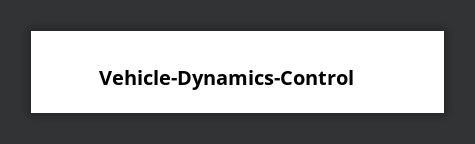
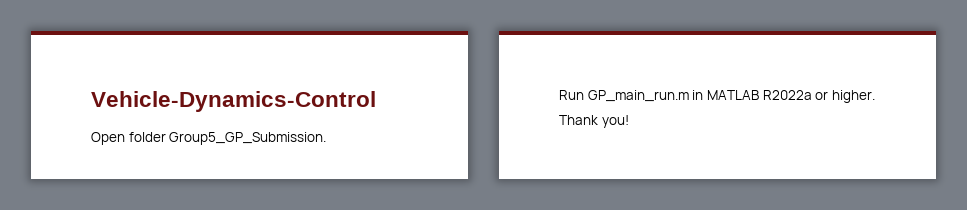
+ Open folder Group5_GP_Submission.
+ Run GP_main_run.m in MATLAB R2022a or higher.
+ Thank you!

